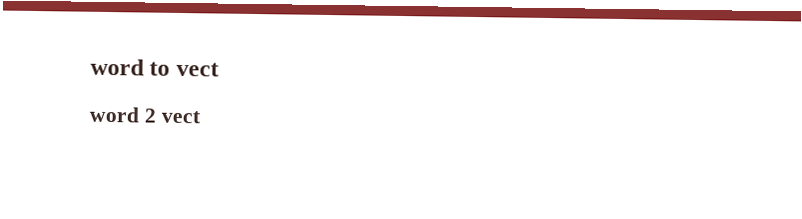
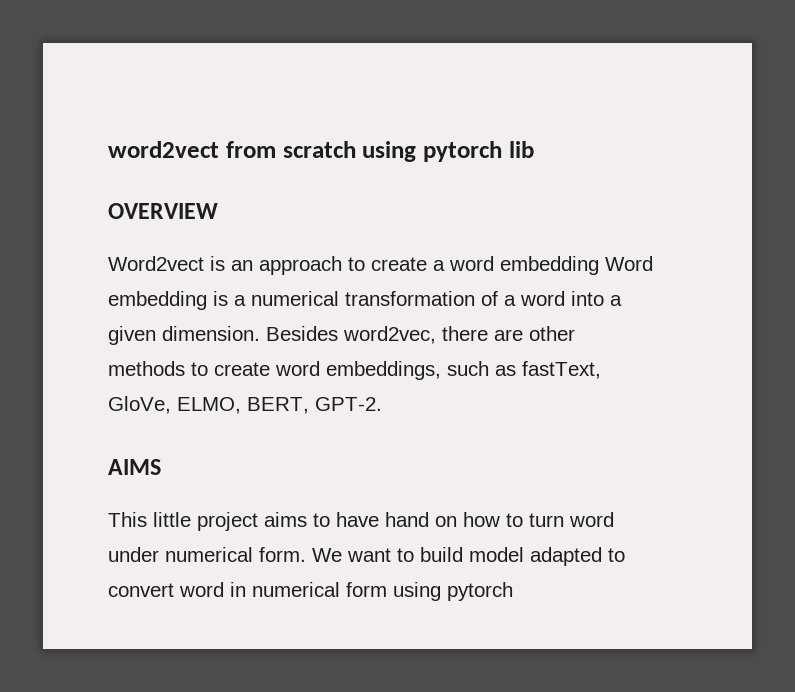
- word to vect
- word 2 vect
+ word2vect from scratch using pytorch lib
+ OVERVIEW
+ Word2vect is an approach to create a word embedding Word embedding is a numerical transformation of a word into a given dimension. Besides word2vec, there are other methods to create word embeddings, such as fastText, GloVe, ELMO, BERT, GPT-2.
+ AIMS
+ This little project aims to have hand on how to turn word under numerical form. We want to build model adapted to convert word in numerical form using pytorch

